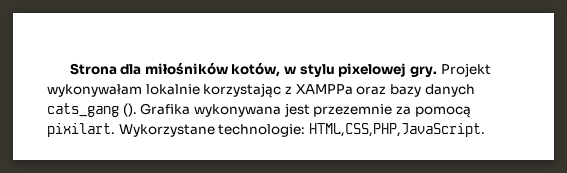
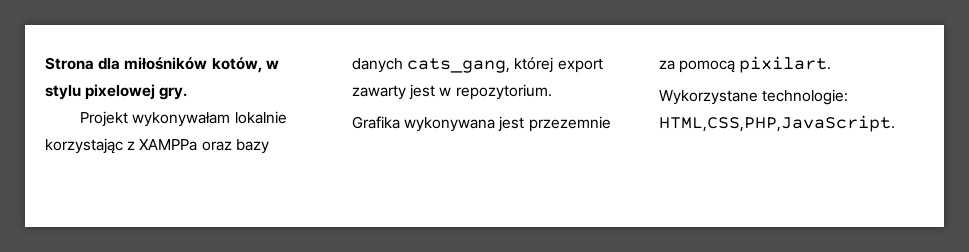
- Strona dla miłośników kotów, w stylu pixelowej gry. Projekt wykonywałam lokalnie korzystając z XAMPPa oraz bazy danych cats_gang (). Grafika wykonywana jest przezemnie za pomocą pixilart. Wykorzystane technologie: HTML,CSS,PHP,JavaScript.
+ Strona dla miłośników kotów, w stylu pixelowej gry.
+ Projekt wykonywałam lokalnie korzystając z XAMPPa oraz bazy danych cats_gang, której export zawarty jest w repozytorium.
+ Grafika wykonywana jest przezemnie za pomocą pixilart.
+ Wykorzystane technologie: HTML,CSS,PHP,JavaScript.

